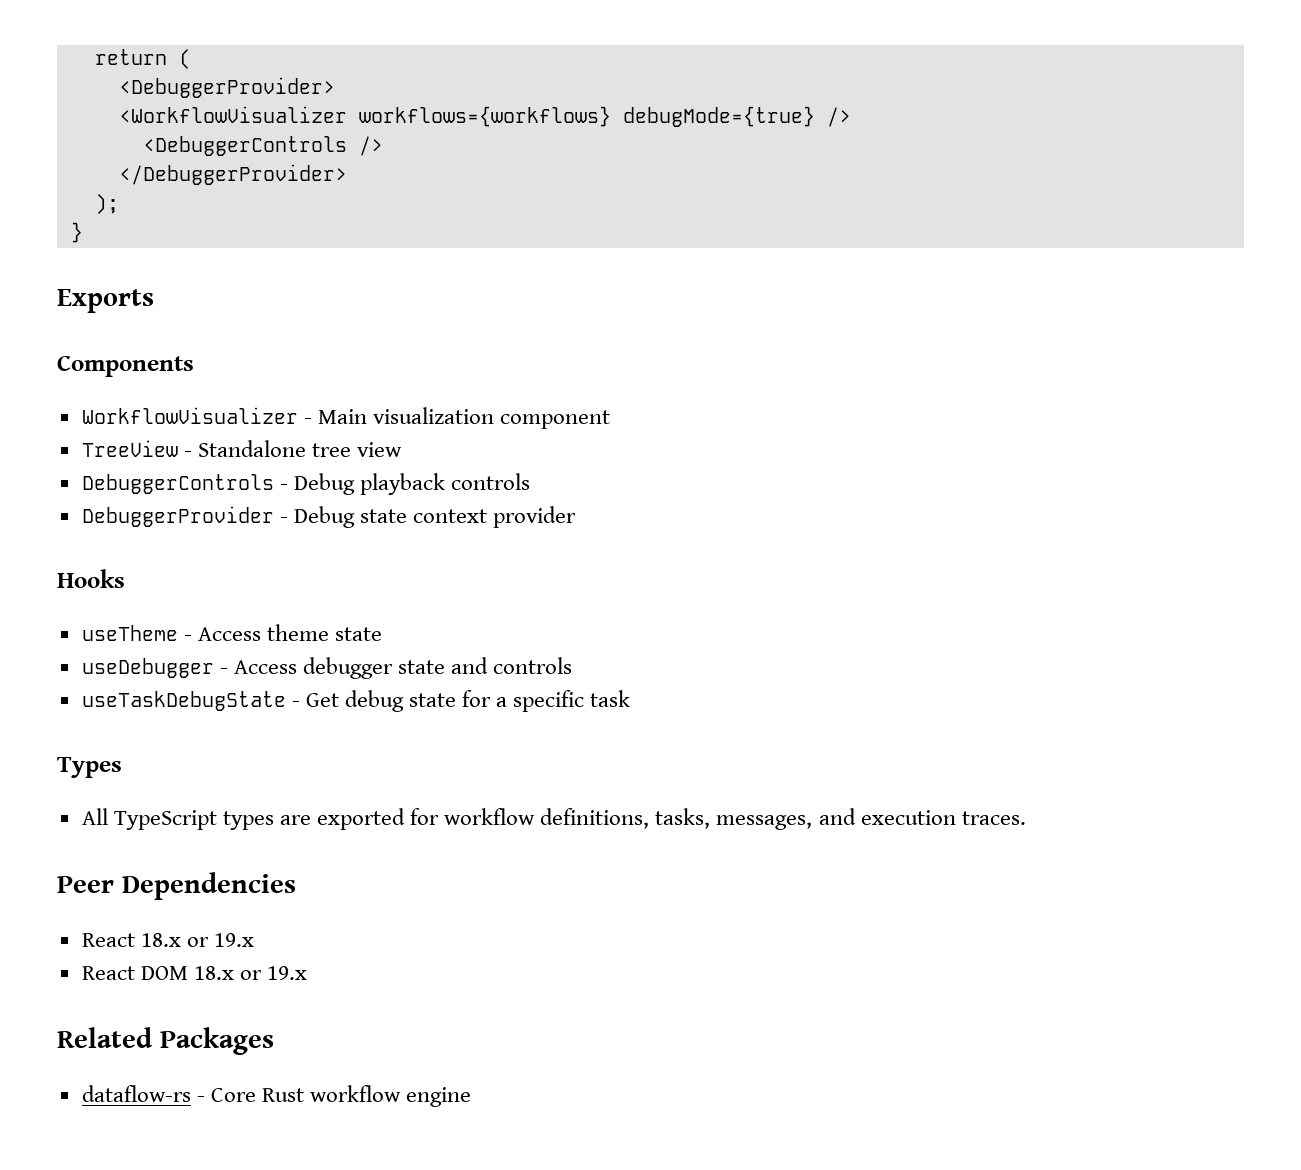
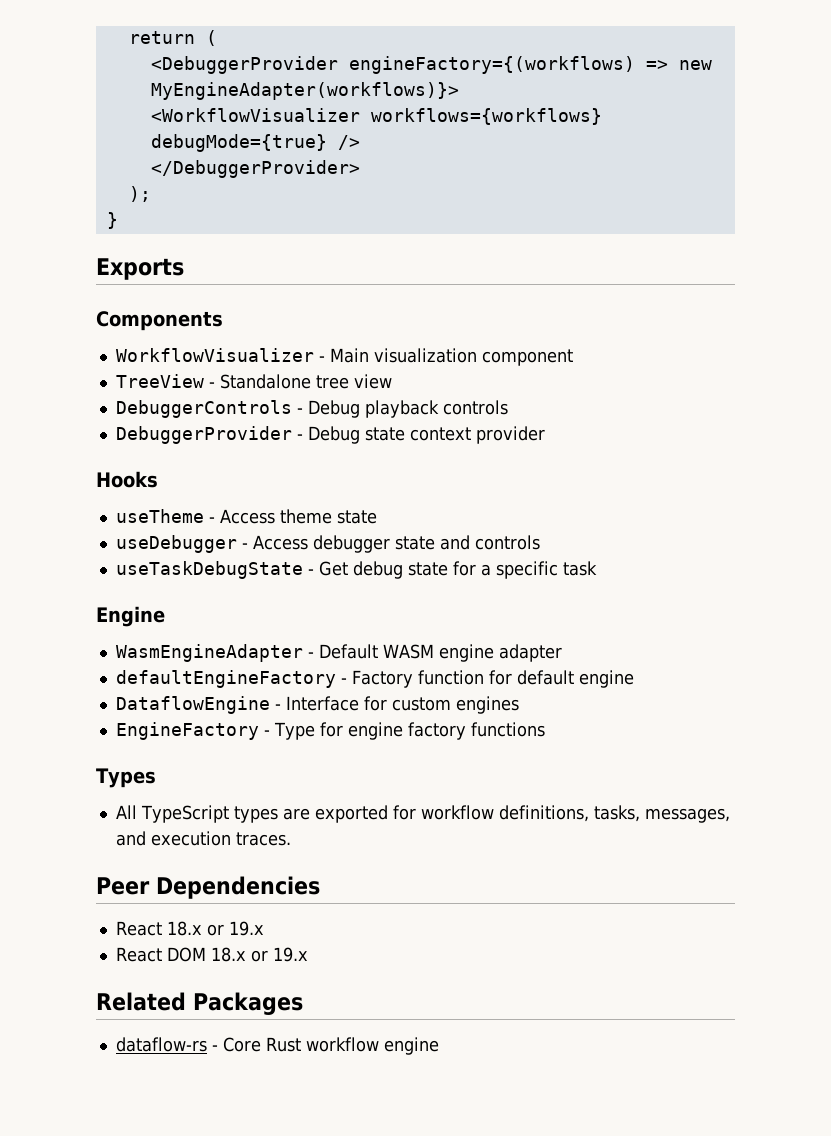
- <DebuggerProvider>
+ <DebuggerProvider engineFactory={(workflows) => new MyEngineAdapter(workflows)}>
- <DebuggerControls />
+ Engine
+ WasmEngineAdapter - Default WASM engine adapter
+ defaultEngineFactory - Factory function for default engine
+ DataflowEngine - Interface for custom engines
+ EngineFactory - Type for engine factory functions

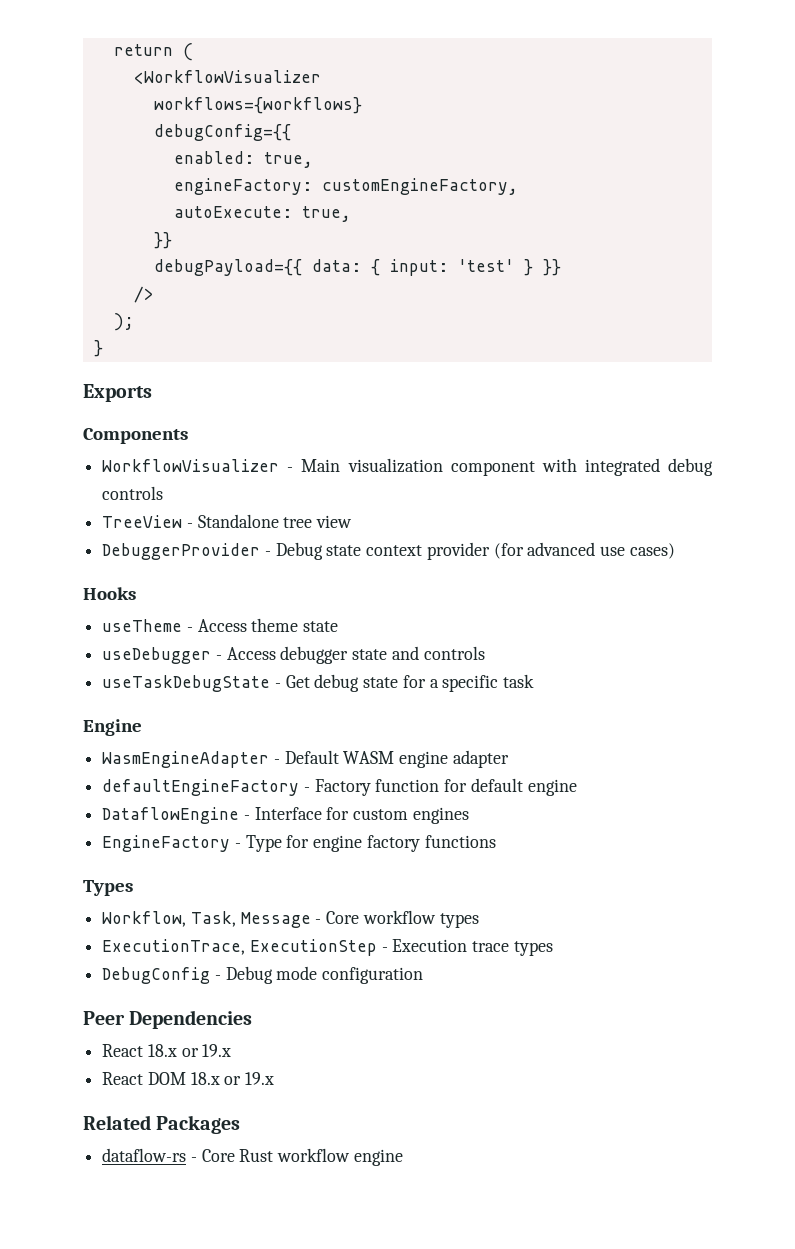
- <DebuggerProvider engineFactory={(workflows) => new MyEngineAdapter(workflows)}>
- <WorkflowVisualizer workflows={workflows} debugMode={true} />
+ <WorkflowVisualizer
+ workflows={workflows}
+ debugConfig={{
+ enabled: true,
+ engineFactory: customEngineFactory,
+ autoExecute: true,
+ }}
+ debugPayload={{ data: { input: 'test' } }}
+ />
- </DebuggerProvider>
- WorkflowVisualizer - Main visualization component
+ WorkflowVisualizer - Main visualization component with integrated debug controls
- DebuggerControls - Debug playback controls
- DebuggerProvider - Debug state context provider
+ DebuggerProvider - Debug state context provider (for advanced use cases)
- All TypeScript types are exported for workflow definitions, tasks, messages, and execution traces.
+ Workflow, Task, Message - Core workflow types
+ ExecutionTrace, ExecutionStep - Execution trace types
+ DebugConfig - Debug mode configuration

